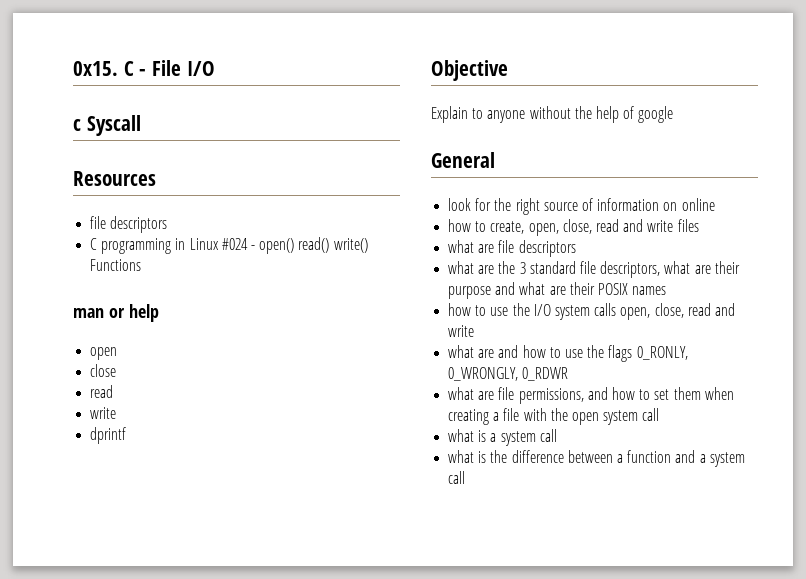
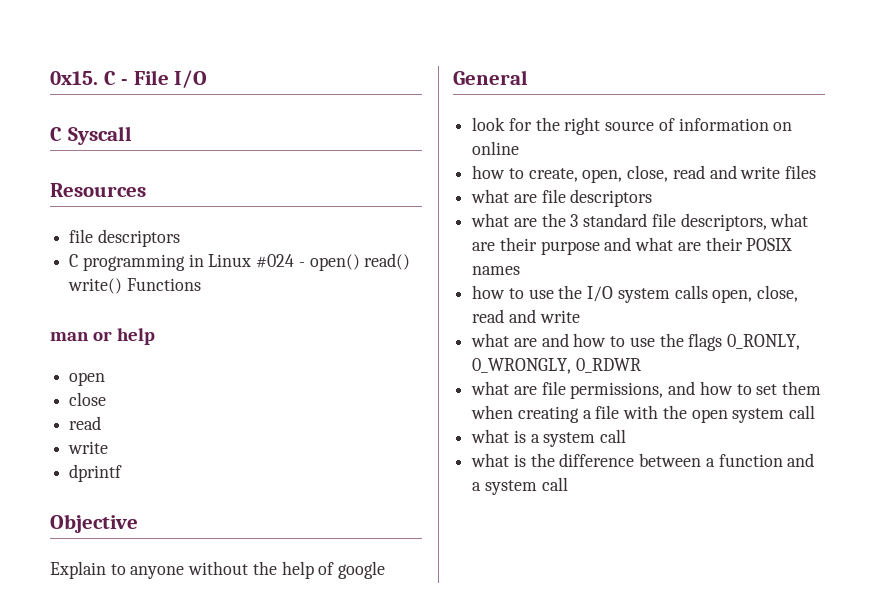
- c Syscall
+ C Syscall

